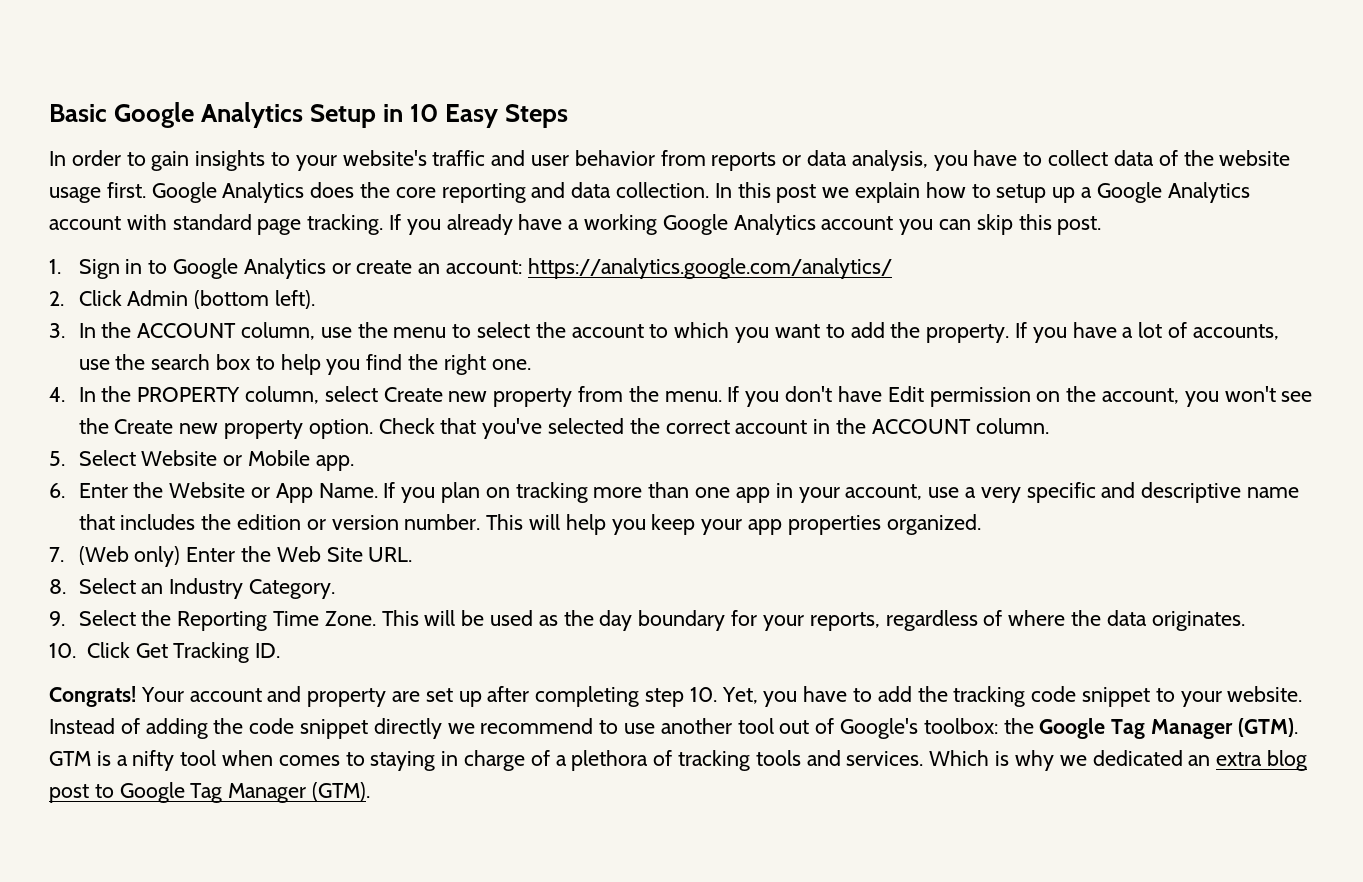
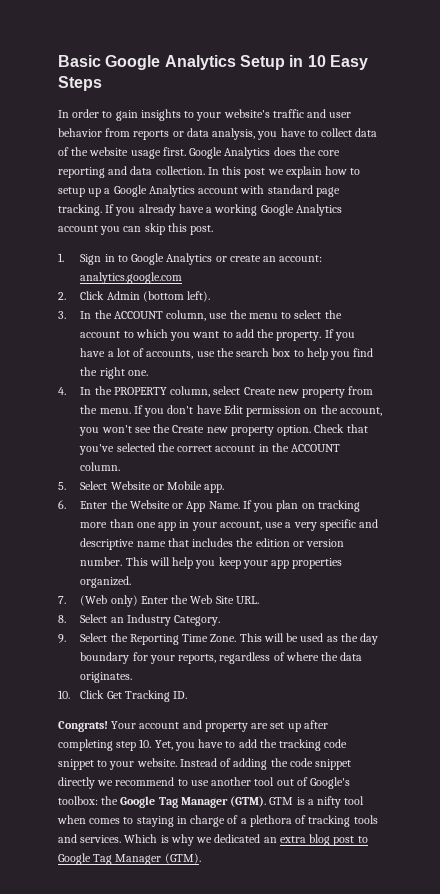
- 1. Sign in to Google Analytics or create an account: https://analytics.google.com/analytics/
+ 1. Sign in to Google Analytics or create an account: analytics.google.com

